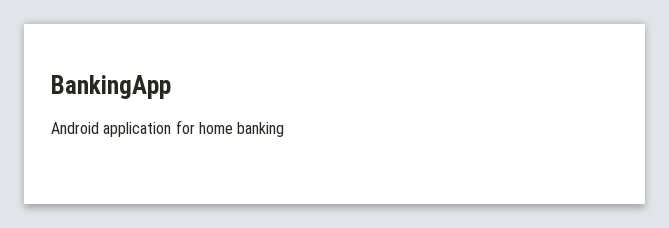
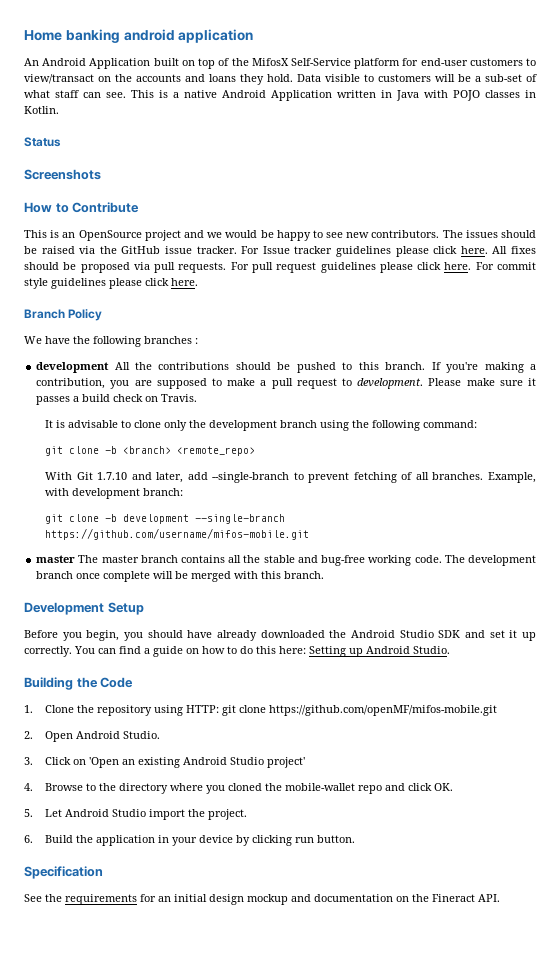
- BankingApp
- Android application for home banking
+ Home banking android application
+ An Android Application built on top of the MifosX Self-Service platform for end-user customers to view/transact on the accounts and loans they hold. Data visible to customers will be a sub-set of what staff can see. This is a native Android Application written in Java with POJO classes in Kotlin.
+ Status
+ Screenshots
+ How to Contribute
+ This is an OpenSource project and we would be happy to see new contributors. The issues should be raised via the GitHub issue tracker. For Issue tracker guidelines please click here. All fixes should be proposed via pull requests. For pull request guidelines please click here. For commit style guidelines please click here.
+ Branch Policy
+ We have the following branches :
+ development All the contributions should be pushed to this branch. If you're making a contribution, you are supposed to make a pull request to development. Please make sure it passes a build check on Travis.
+ It is advisable to clone only the development branch using the following command:
+ git clone -b <branch> <remote_repo>
+ With Git 1.7.10 and later, add --single-branch to prevent fetching of all branches. Example, with development branch:
+ git clone -b development --single-branch https://github.com/username/mifos-mobile.git
+ master The master branch contains all the stable and bug-free working code. The development branch once complete will be merged with this branch.
+ Development Setup
+ Before you begin, you should have already downloaded the Android Studio SDK and set it up correctly. You can find a guide on how to do this here: Setting up Android Studio.
+ Building the Code
+ 1. Clone the repository using HTTP: git clone https://github.com/openMF/mifos-mobile.git
+ 2. Open Android Studio.
+ 3. Click on 'Open an existing Android Studio project'
+ 4. Browse to the directory where you cloned the mobile-wallet repo and click OK.
+ 5. Let Android Studio import the project.
+ 6. Build the application in your device by clicking run button.
+ Specification
+ See the requirements for an initial design mockup and documentation on the Fineract API.

